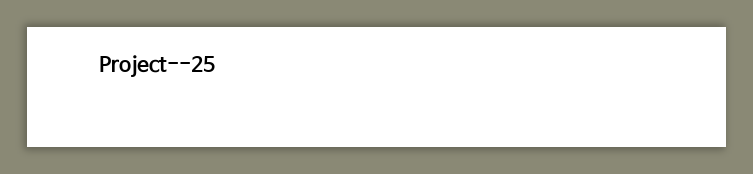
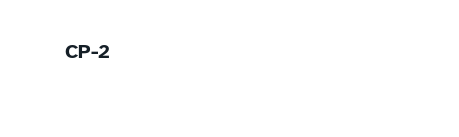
- Project--25
+ CP-2

